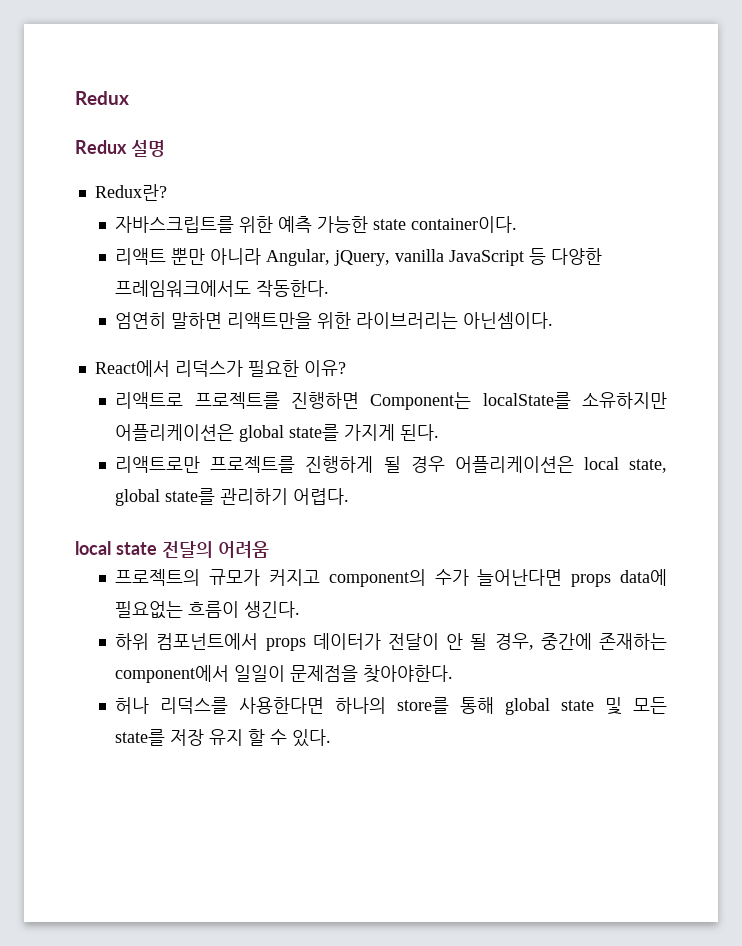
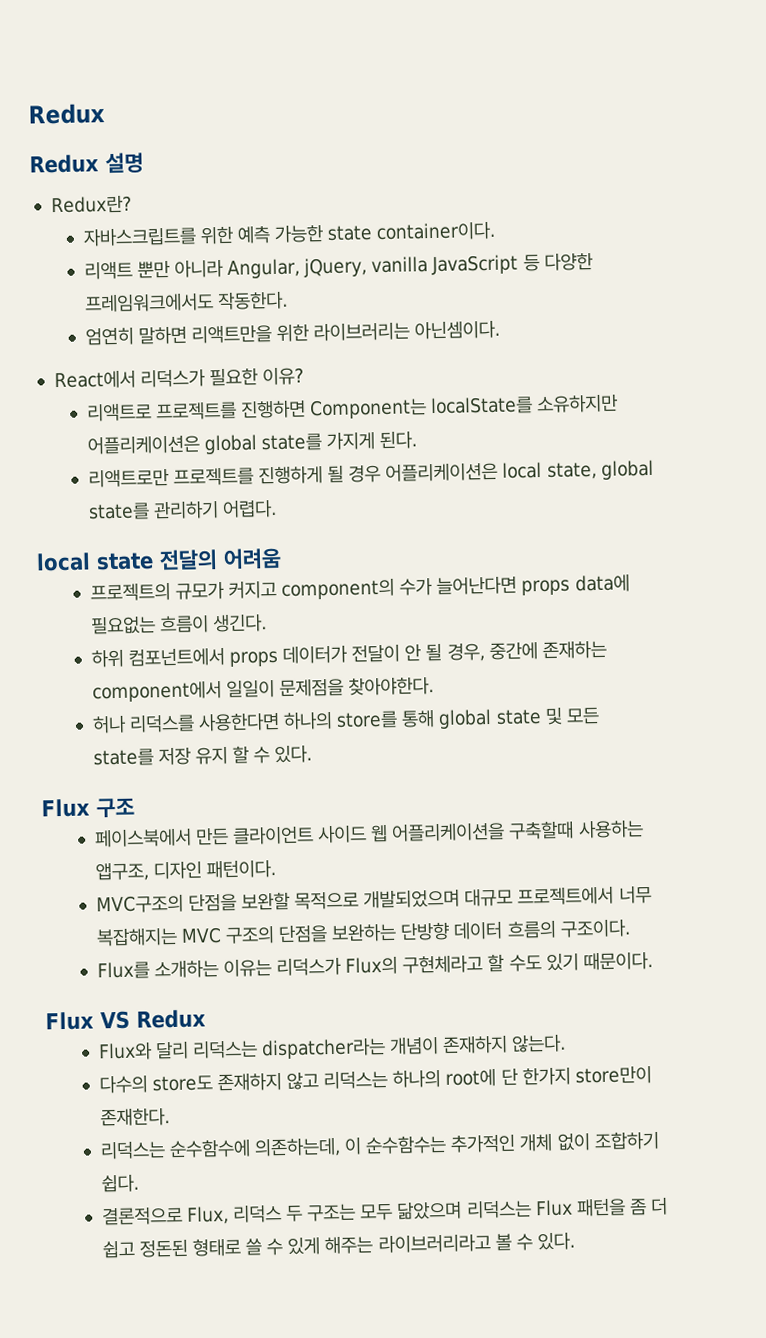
+ Flux 구조
+ 페이스북에서 만든 클라이언트 사이드 웹 어플리케이션을 구축할때 사용하는 앱구조, 디자인 패턴이다.
+ MVC구조의 단점을 보완할 목적으로 개발되었으며 대규모 프로젝트에서 너무 복잡해지는 MVC 구조의 단점을 보완하는 단방향 데이터 흐름의 구조이다.
+ Flux를 소개하는 이유는 리덕스가 Flux의 구현체라고 할 수도 있기 때문이다.
+ Flux VS Redux
+ Flux와 달리 리덕스는 dispatcher라는 개념이 존재하지 않는다.
+ 다수의 store도 존재하지 않고 리덕스는 하나의 root에 단 한가지 store만이 존재한다.
+ 리덕스는 순수함수에 의존하는데, 이 순수함수는 추가적인 개체 없이 조합하기 쉽다.
+ 결론적으로 Flux, 리덕스 두 구조는 모두 닮았으며 리덕스는 Flux 패턴을 좀 더 쉽고 정돈된 형태로 쓸 수 있게 해주는 라이브러리라고 볼 수 있다.

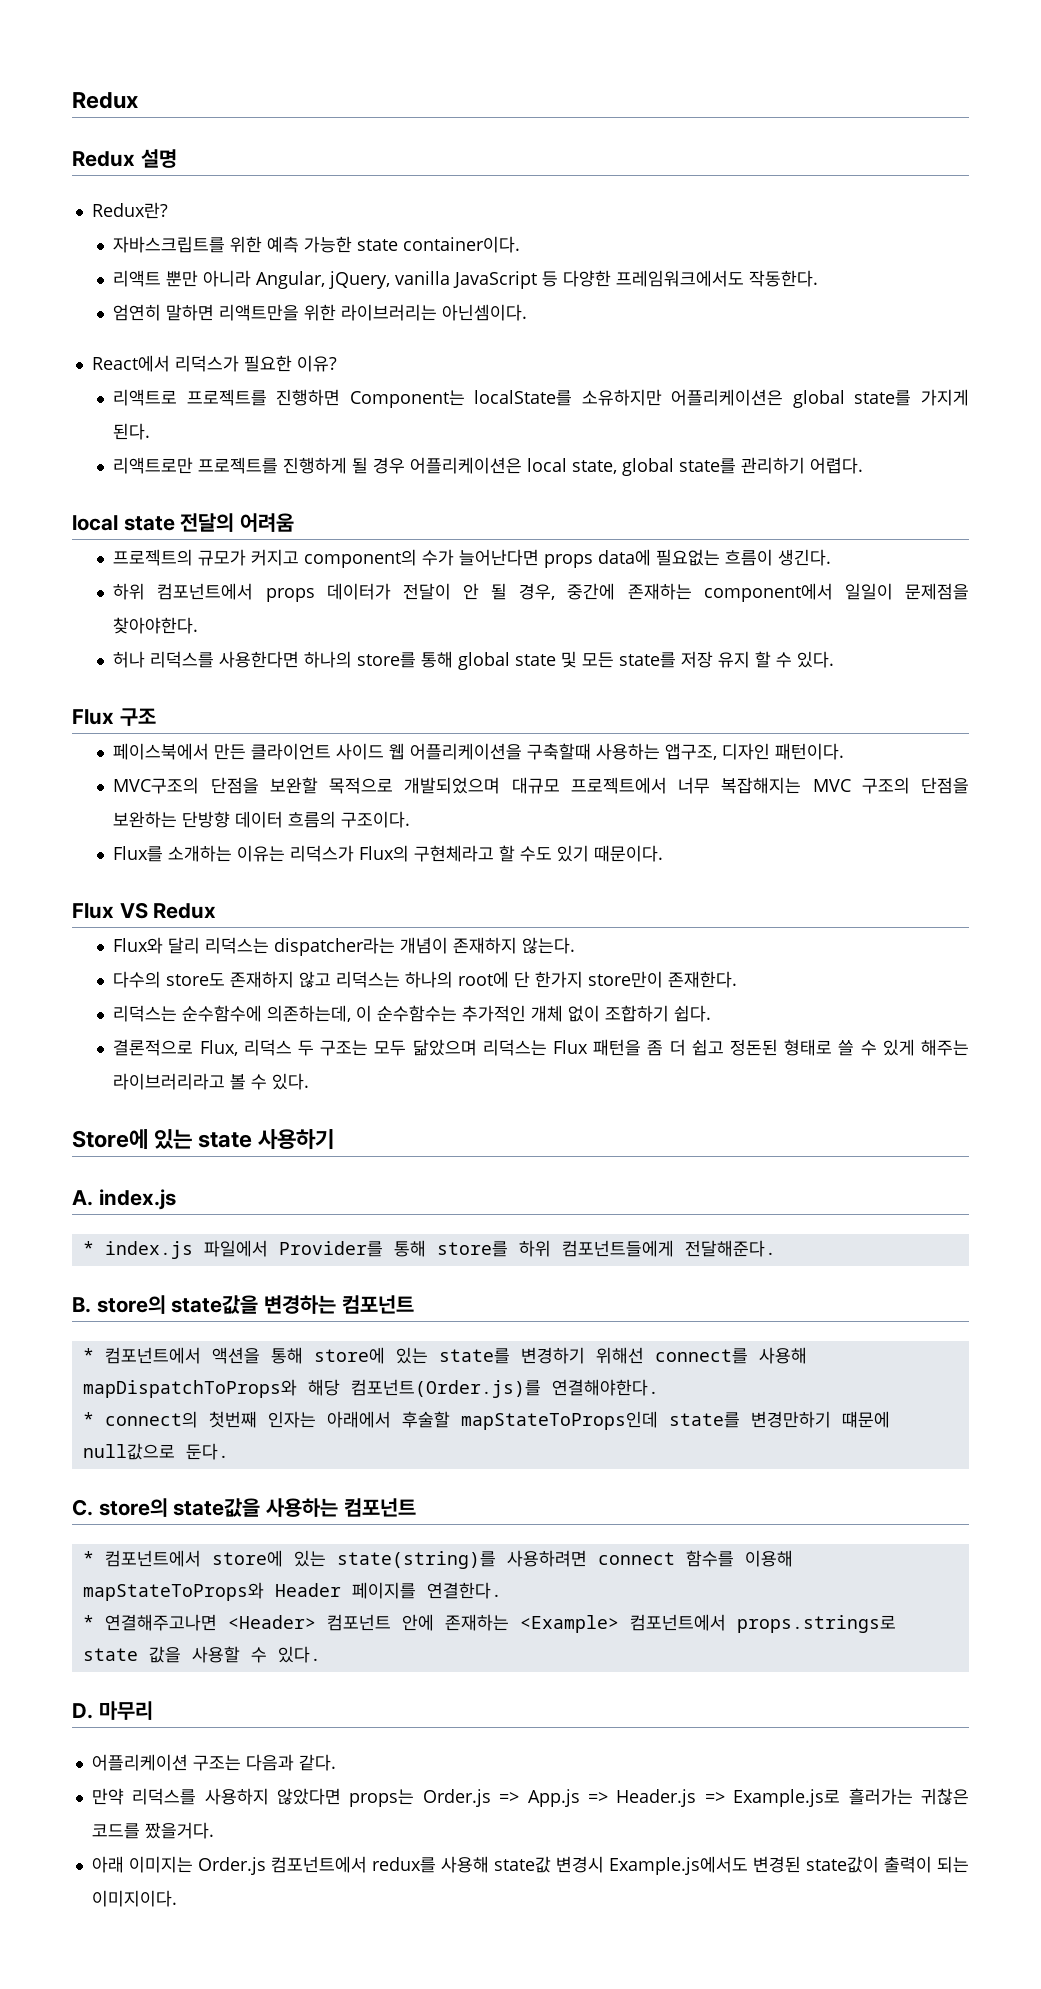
+ Store에 있는 state 사용하기
+ A. index.js
+ * index.js 파일에서 Provider를 통해 store를 하위 컴포넌트들에게 전달해준다.
+ B. store의 state값을 변경하는 컴포넌트
+ * 컴포넌트에서 액션을 통해 store에 있는 state를 변경하기 위해선 connect를 사용해 mapDispatchToProps와 해당 컴포넌트(Order.js)를 연결해야한다.
+ * connect의 첫번째 인자는 아래에서 후술할 mapStateToProps인데 state를 변경만하기 떄문에 null값으로 둔다.
+ C. store의 state값을 사용하는 컴포넌트
+ * 컴포넌트에서 store에 있는 state(string)를 사용하려면 connect 함수를 이용해 mapStateToProps와 Header 페이지를 연결한다.
+ * 연결해주고나면 <Header> 컴포넌트 안에 존재하는 <Example> 컴포넌트에서 props.strings로 state 값을 사용할 수 있다.
+ D. 마무리
+ 어플리케이션 구조는 다음과 같다.
+ 만약 리덕스를 사용하지 않았다면 props는 Order.js => App.js => Header.js => Example.js로 흘러가는 귀찮은 코드를 짰을거다.
+ 아래 이미지는 Order.js 컴포넌트에서 redux를 사용해 state값 변경시 Example.js에서도 변경된 state값이 출력이 되는 이미지이다.

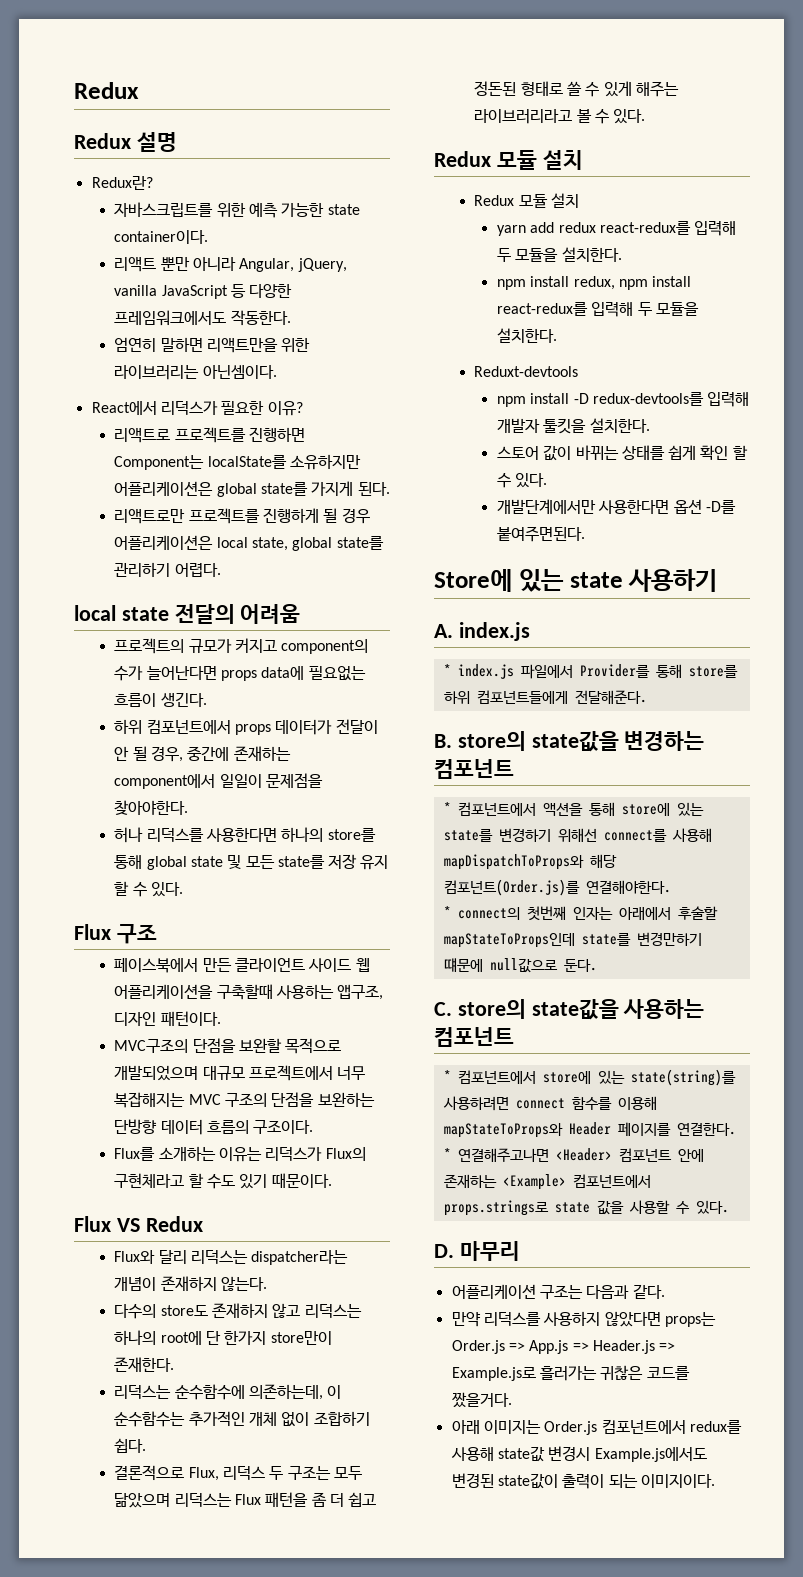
  결론적으로 Flux, 리덕스 두 구조는 모두 닮았으며 리덕스는 Flux 패턴을 좀 더 쉽고 정돈된 형태로 쓸 수 있게 해주는 라이브러리라고 볼 수 있다.
+ Redux 모듈 설치
+ Redux 모듈 설치
+ yarn add redux react-redux를 입력해 두 모듈을 설치한다.
+ npm install redux, npm install react-redux를 입력해 두 모듈을 설치한다.
+ Reduxt-devtools
+ npm install -D redux-devtools를 입력해 개발자 툴킷을 설치한다.
+ 스토어 값이 바뀌는 상태를 쉽게 확인 할 수 있다.
+ 개발단계에서만 사용한다면 옵션 -D를 붙여주면된다.

